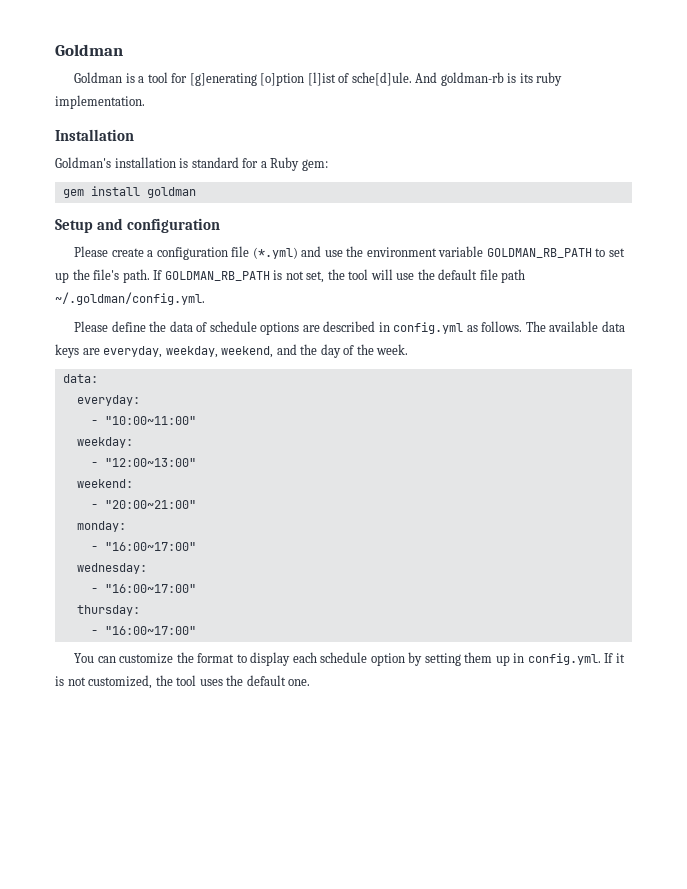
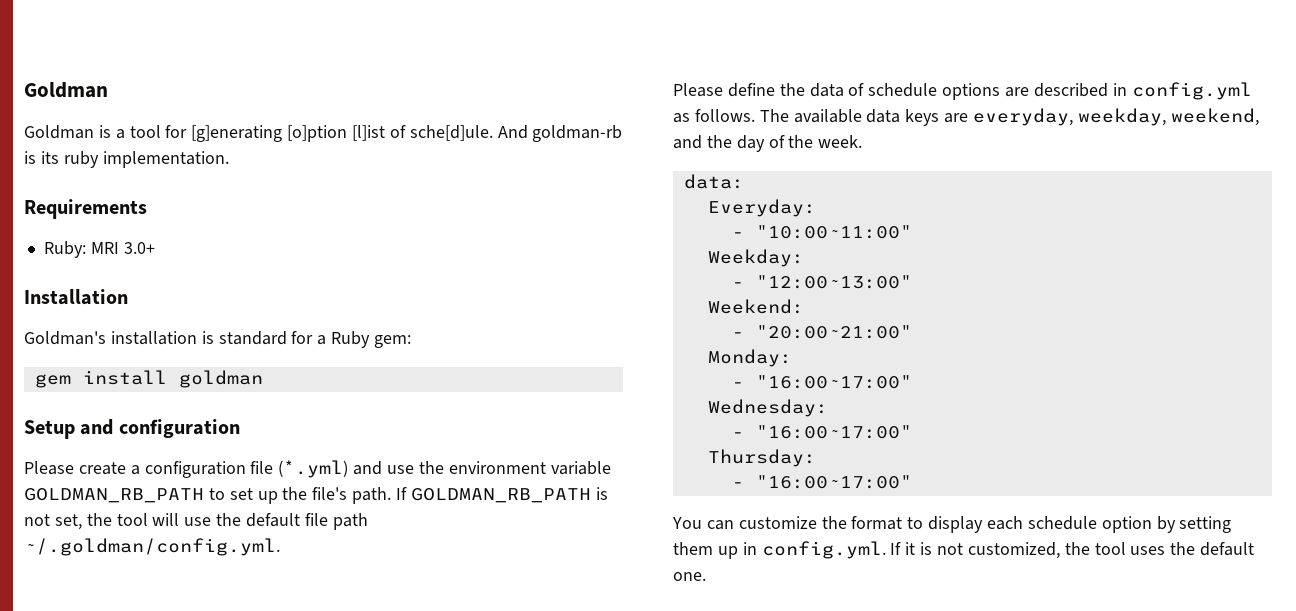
+ Requirements
+ Ruby: MRI 3.0+
- everyday:
+ Everyday:
- weekday:
+ Weekday:
- weekend:
+ Weekend:
- monday:
+ Monday:
  - "16:00~17:00"
- wednesday:
+ Wednesday:
  - "16:00~17:00"
- thursday:
+ Thursday:

